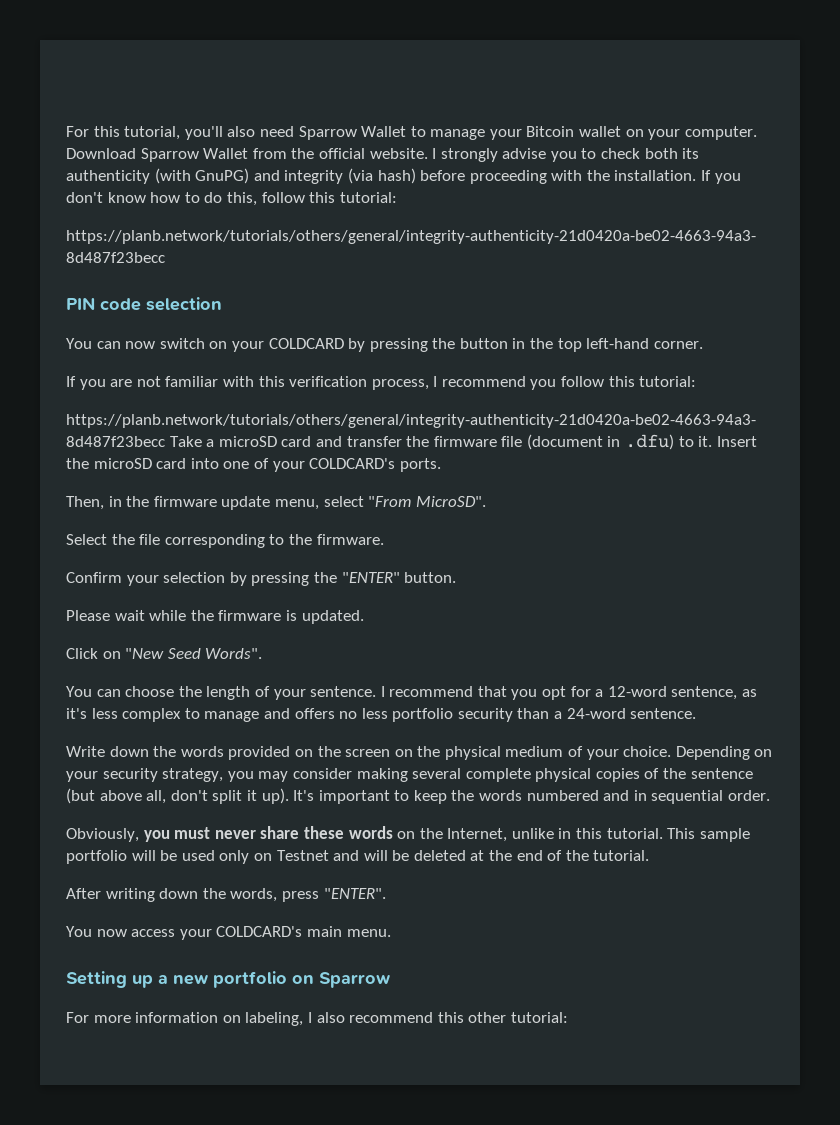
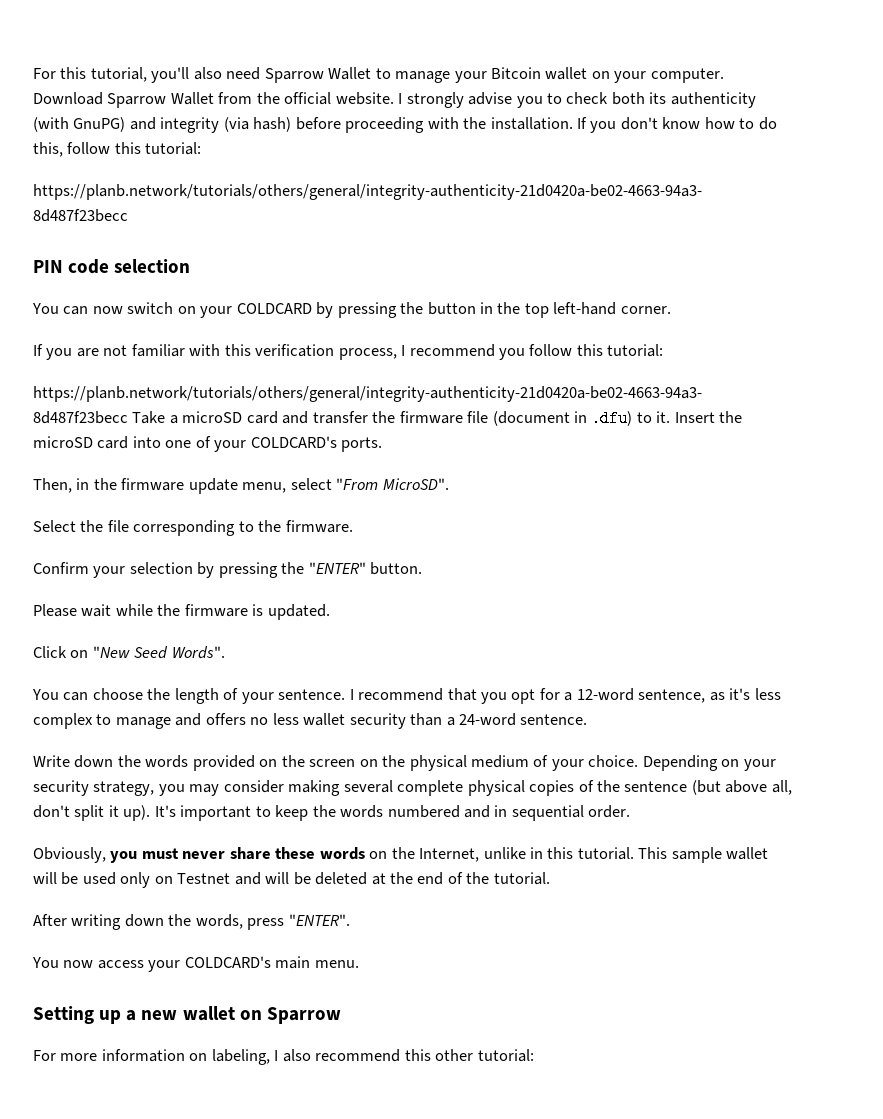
- I recommend that you opt for a 12-word sentence, as it's less complex to manage and offers no less portfolio security than a 24-word sentence.
+ I recommend that you opt for a 12-word sentence, as it's less complex to manage and offers no less wallet security than a 24-word sentence.
- This sample portfolio will be used only on Testnet and will be deleted at the end of the tutorial.
+ This sample wallet will be used only on Testnet and will be deleted at the end of the tutorial.
- Setting up a new portfolio on Sparrow
+ Setting up a new wallet on Sparrow

